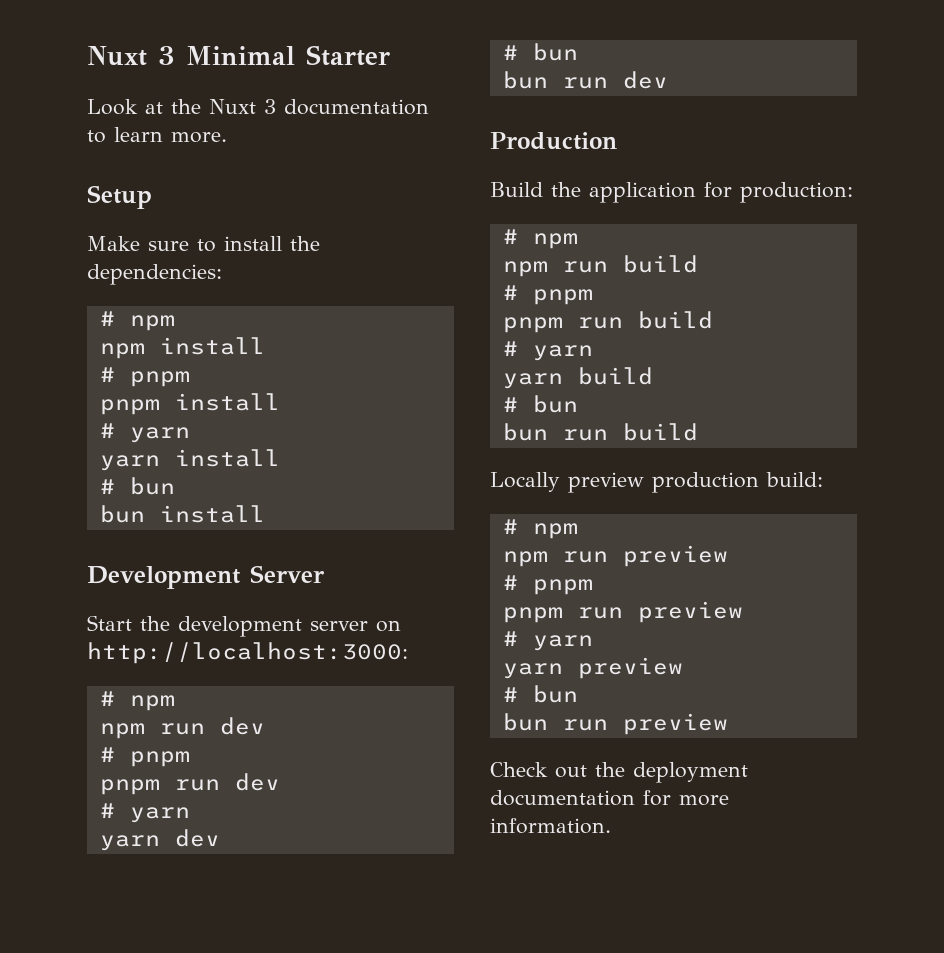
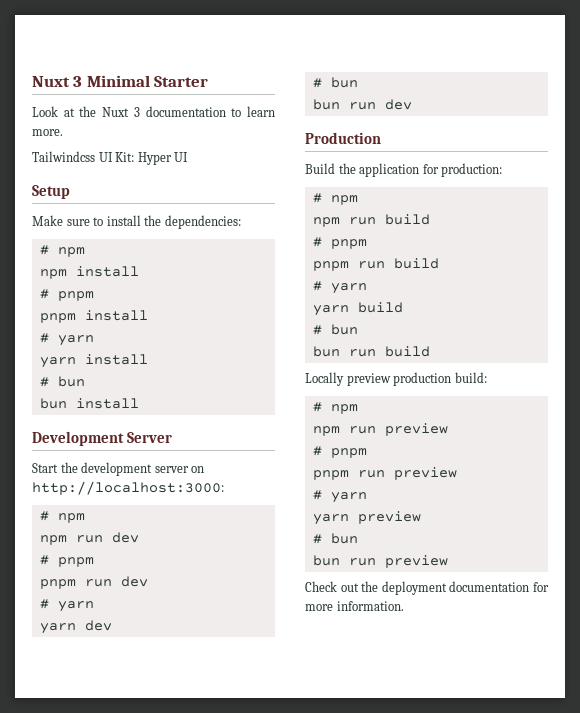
+ Tailwindcss UI Kit: Hyper UI

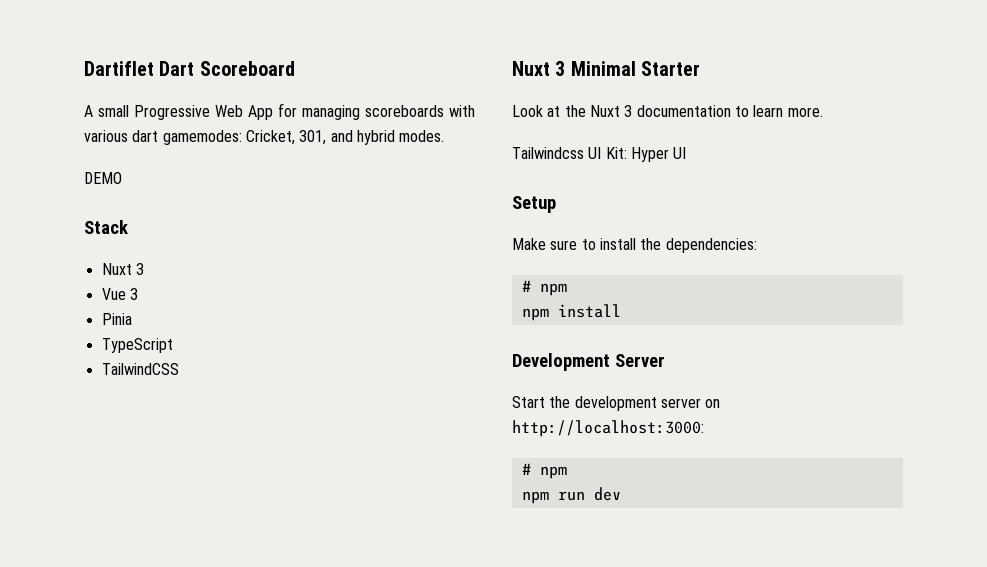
+ Dartiflet Dart Scoreboard
+ A small Progressive Web App for managing scoreboards with various dart gamemodes: Cricket, 301, and hybrid modes.
+ DEMO
+ Stack
+ Nuxt 3
+ Vue 3
+ Pinia
+ TypeScript
+ TailwindCSS
  npm install
- # pnpm
- pnpm install
- # yarn
- yarn install
- # bun
- bun install
  npm run dev
- # pnpm
- pnpm run dev
- # yarn
- yarn dev
- # bun
- bun run dev
- Production
- Build the application for production:
- # npm
- npm run build
- # pnpm
- pnpm run build
- # yarn
- yarn build
- # bun
- bun run build
- Locally preview production build:
- # npm
- npm run preview
- # pnpm
- pnpm run preview
- # yarn
- yarn preview
- # bun
- bun run preview
- Check out the deployment documentation for more information.

